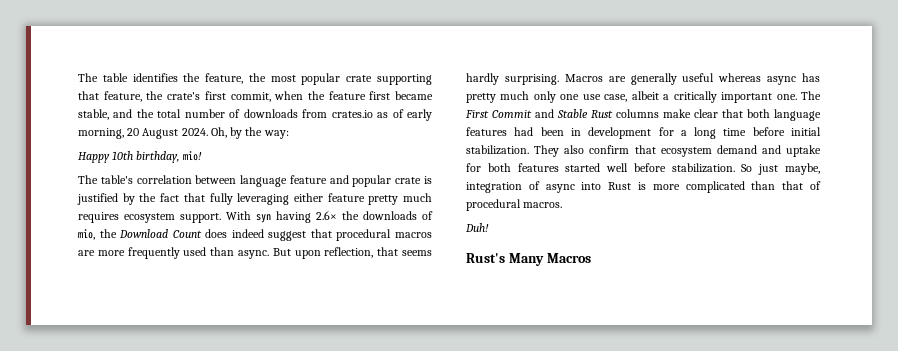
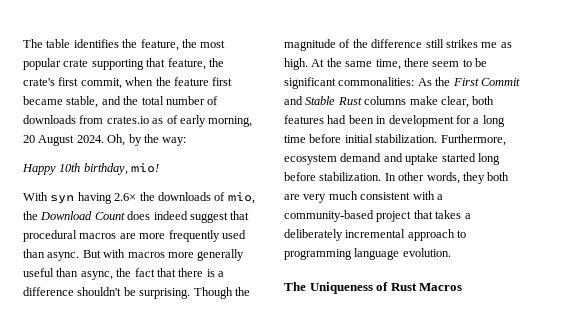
- The table's correlation between language feature and popular crate is justified by the fact that fully leveraging either feature pretty much requires ecosystem support.
- But upon reflection, that seems hardly surprising. Macros are generally useful whereas async has pretty much only one use case, albeit a critically important one. The First Commit and Stable Rust columns make clear that both language features had been in development for a long time before initial stabilization.
+ But with macros more generally useful than async, the fact that there is a difference shouldn't be surprising. Though the magnitude of the difference still strikes me as high. At the same time, there seem to be significant commonalities: As the First Commit and Stable Rust columns make clear, both features had been in development for a long time before initial stabilization.
- They also confirm that ecosystem demand and uptake for both features started well before stabilization. So just maybe, integration of async into Rust is more complicated than that of procedural macros.
- Duh!
- Rust's Many Macros
+ Furthermore, ecosystem demand and uptake started long before stabilization. In other words, they both are very much consistent with a community-based project that takes a deliberately incremental approach to programming language evolution.
+ The Uniqueness of Rust Macros

